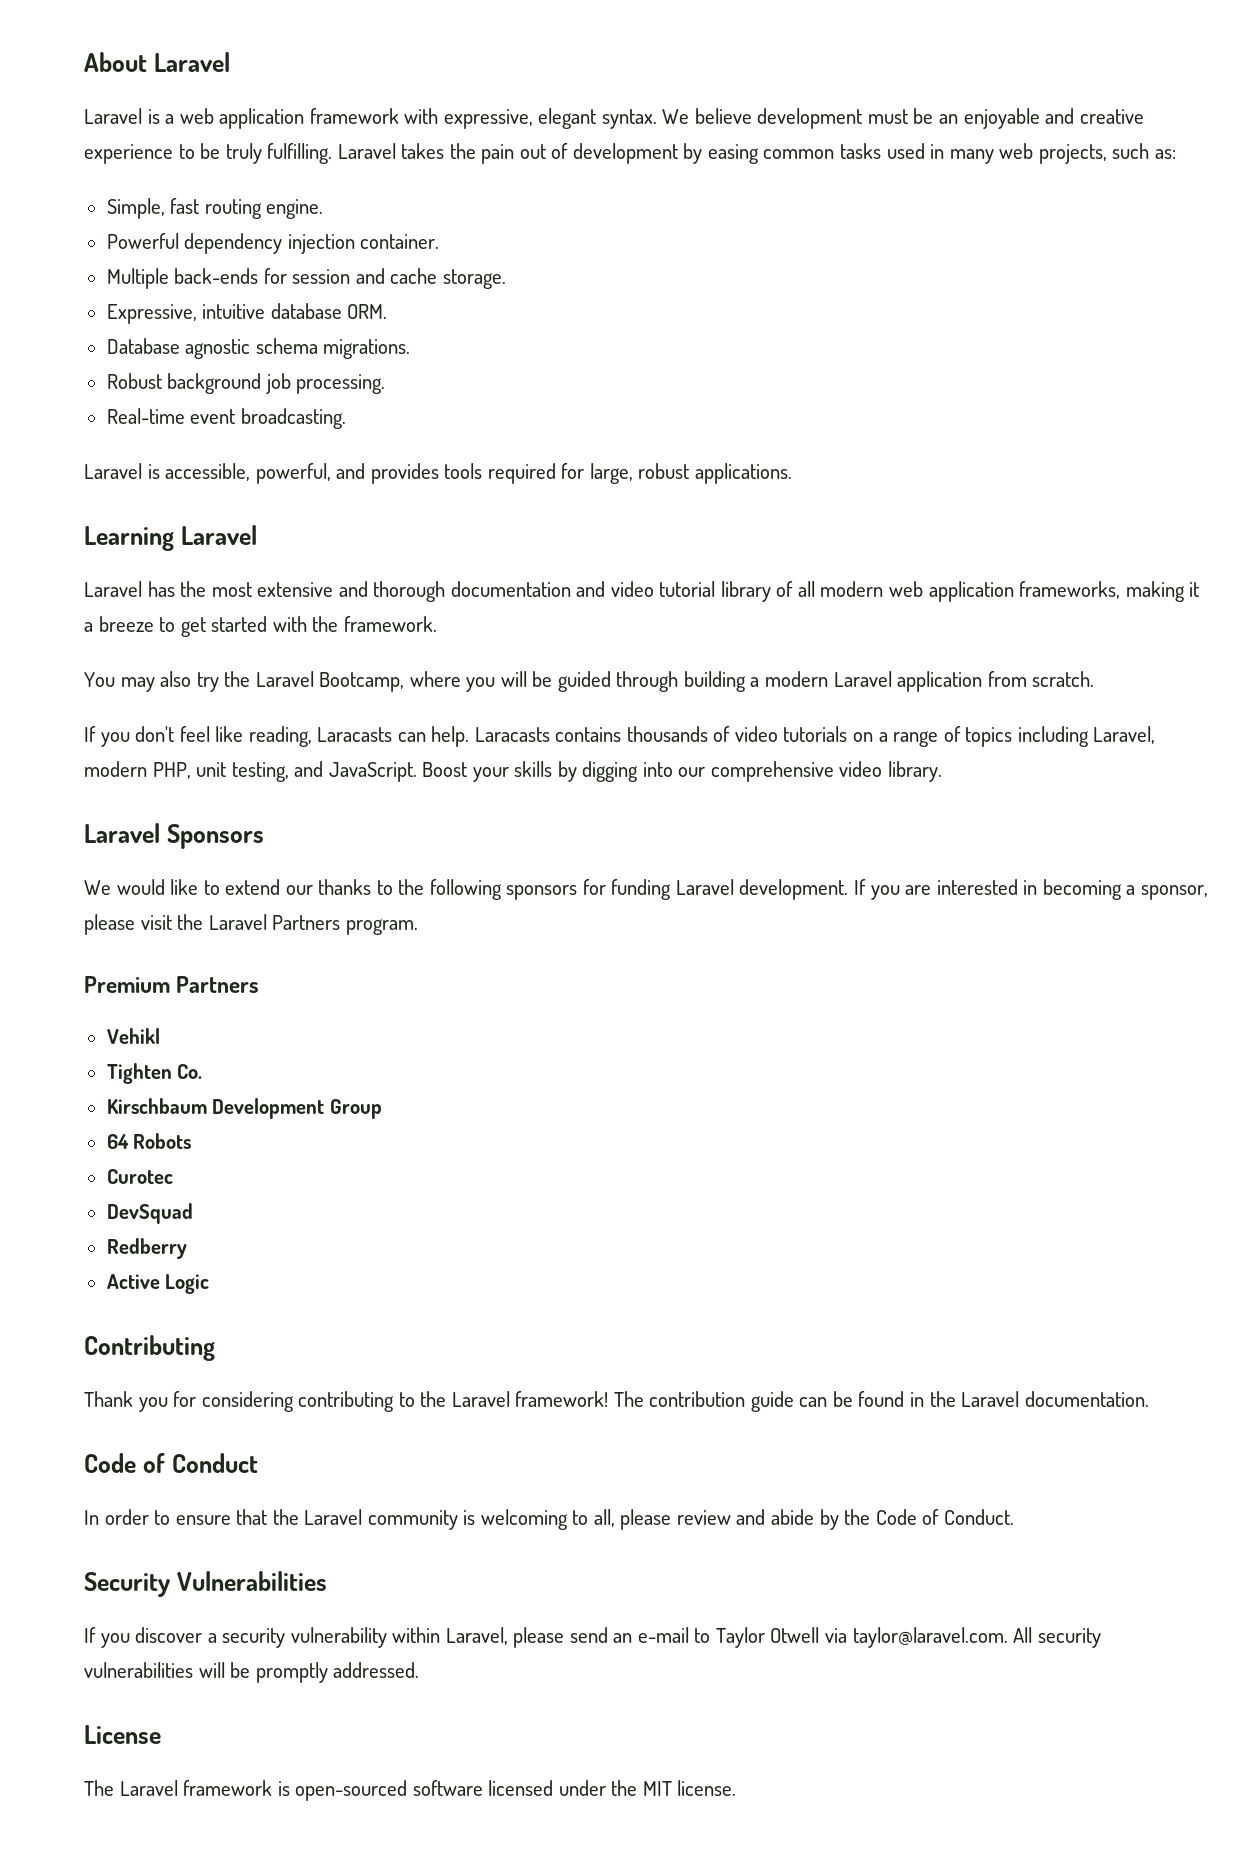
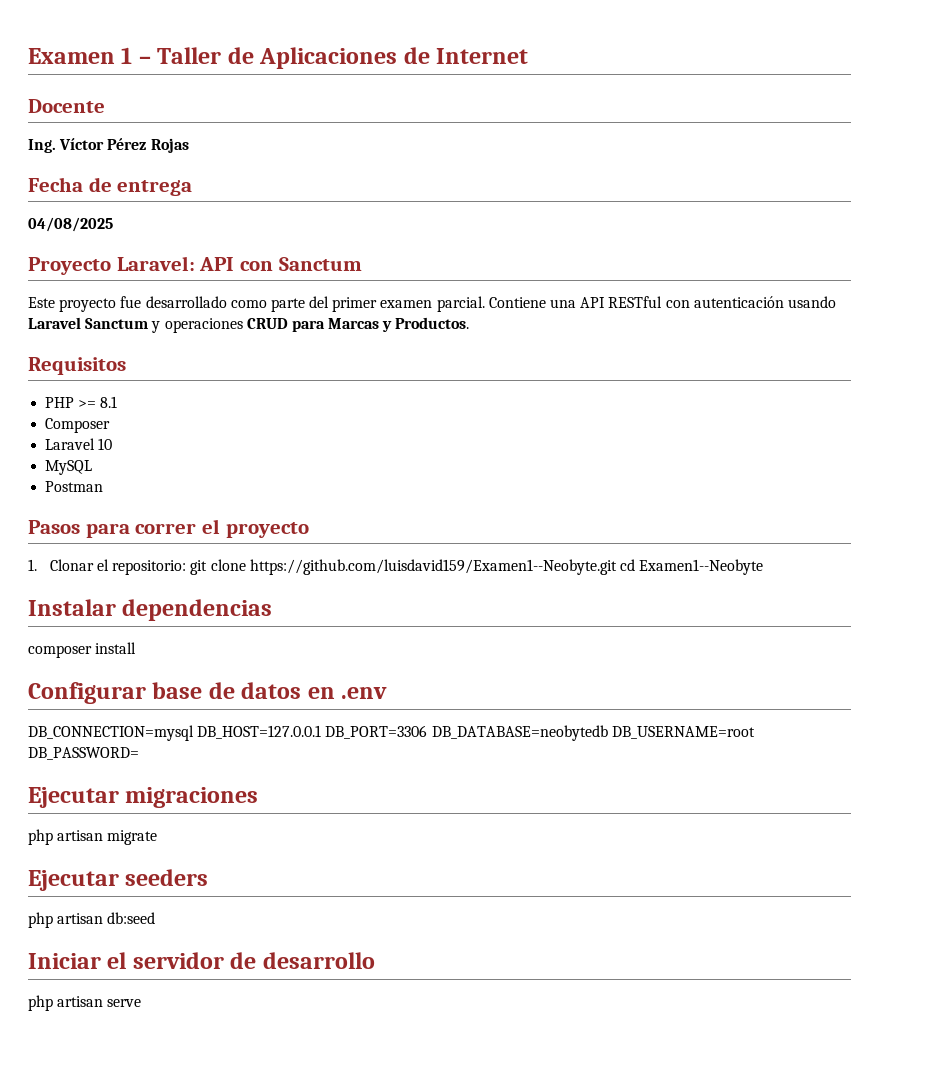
- About Laravel
- Laravel is a web application framework with expressive, elegant syntax. We believe development must be an enjoyable and creative experience to be truly fulfilling. Laravel takes the pain out of development by easing common tasks used in many web projects, such as:
- Simple, fast routing engine.
- Powerful dependency injection container.
- Multiple back-ends for session and cache storage.
- Expressive, intuitive database ORM.
- Database agnostic schema migrations.
- Robust background job processing.
- Real-time event broadcasting.
- Laravel is accessible, powerful, and provides tools required for large, robust applications.
- Learning Laravel
- Laravel has the most extensive and thorough documentation and video tutorial library of all modern web application frameworks, making it a breeze to get started with the framework.
- You may also try the Laravel Bootcamp, where you will be guided through building a modern Laravel application from scratch.
- If you don't feel like reading, Laracasts can help. Laracasts contains thousands of video tutorials on a range of topics including Laravel, modern PHP, unit testing, and JavaScript. Boost your skills by digging into our comprehensive video library.
- Laravel Sponsors
- We would like to extend our thanks to the following sponsors for funding Laravel development. If you are interested in becoming a sponsor, please visit the Laravel Partners program.
- Premium Partners
- Vehikl
- Tighten Co.
- Kirschbaum Development Group
- 64 Robots
- Curotec
- DevSquad
- Redberry
- Active Logic
- Contributing
- Thank you for considering contributing to the Laravel framework! The contribution guide can be found in the Laravel documentation.
- Code of Conduct
- In order to ensure that the Laravel community is welcoming to all, please review and abide by the Code of Conduct.
- Security Vulnerabilities
- If you discover a security vulnerability within Laravel, please send an e-mail to Taylor Otwell via taylor@laravel.com. All security vulnerabilities will be promptly addressed.
- License
- The Laravel framework is open-sourced software licensed under the MIT license.
+ Examen 1 – Taller de Aplicaciones de Internet
+ Docente
+ Ing. Víctor Pérez Rojas
+ Fecha de entrega
+ 04/08/2025
+ Proyecto Laravel: API con Sanctum
+ Este proyecto fue desarrollado como parte del primer examen parcial. Contiene una API RESTful con autenticación usando Laravel Sanctum y operaciones CRUD para Marcas y Productos.
+ Requisitos
+ PHP >= 8.1
+ Composer
+ Laravel 10
+ MySQL
+ Postman
+ Pasos para correr el proyecto
+ 1. Clonar el repositorio: git clone https://github.com/luisdavid159/Examen1--Neobyte.git cd Examen1--Neobyte
+ Instalar dependencias
+ composer install
+ Configurar base de datos en .env
+ DB_CONNECTION=mysql DB_HOST=127.0.0.1 DB_PORT=3306 DB_DATABASE=neobytedb DB_USERNAME=root DB_PASSWORD=
+ Ejecutar migraciones
+ php artisan migrate
+ Ejecutar seeders
+ php artisan db:seed
+ Iniciar el servidor de desarrollo
+ php artisan serve

